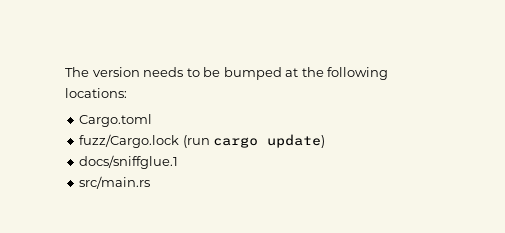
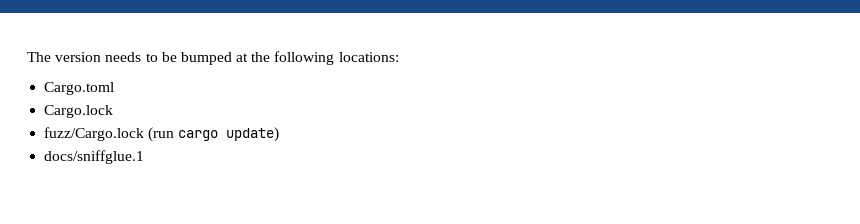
+ Cargo.lock
- src/main.rs

